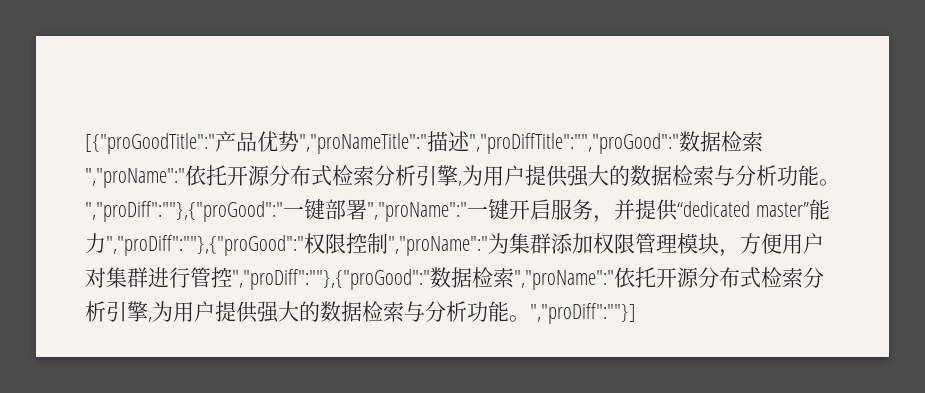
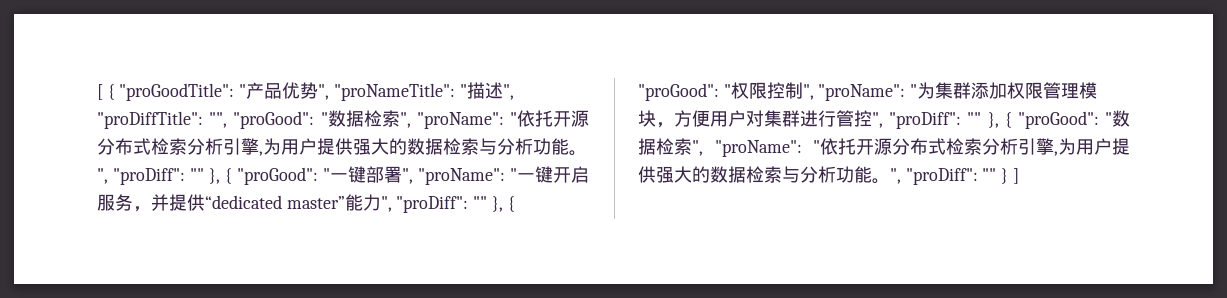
- [{"proGoodTitle":"产品优势","proNameTitle":"描述","proDiffTitle":"","proGood":"数据检索","proName":"依托开源分布式检索分析引擎,为用户提供强大的数据检索与分析功能。
+ [ { "proGoodTitle": "产品优势", "proNameTitle": "描述", "proDiffTitle": "", "proGood": "数据检索", "proName": "依托开源分布式检索分析引擎,为用户提供强大的数据检索与分析功能。
- ","proDiff":""},{"proGood":"一键部署","proName":"一键开启服务，并提供“dedicated master”能力","proDiff":""},{"proGood":"权限控制","proName":"为集群添加权限管理模块，方便用户对集群进行管控","proDiff":""},{"proGood":"数据检索","proName":"依托开源分布式检索分析引擎,为用户提供强大的数据检索与分析功能。
+ ", "proDiff": "" }, { "proGood": "一键部署", "proName": "一键开启服务，并提供“dedicated master”能力", "proDiff": "" }, { "proGood": "权限控制", "proName": "为集群添加权限管理模块，方便用户对集群进行管控", "proDiff": "" }, { "proGood": "数据检索", "proName": "依托开源分布式检索分析引擎,为用户提供强大的数据检索与分析功能。
- ","proDiff":""}]
+ ", "proDiff": "" } ]

